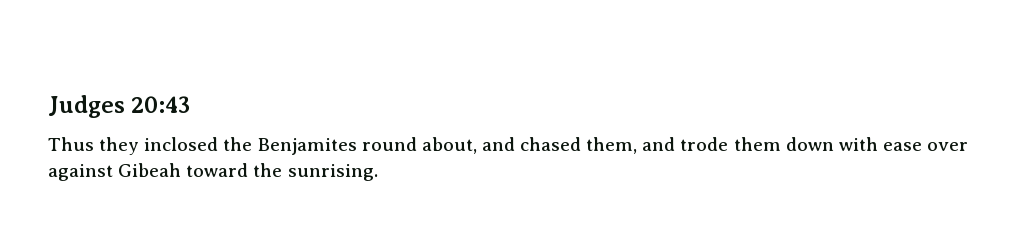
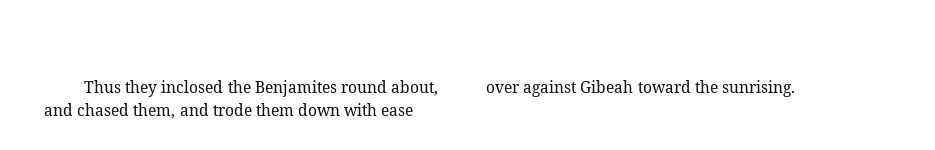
- Judges 20:43

